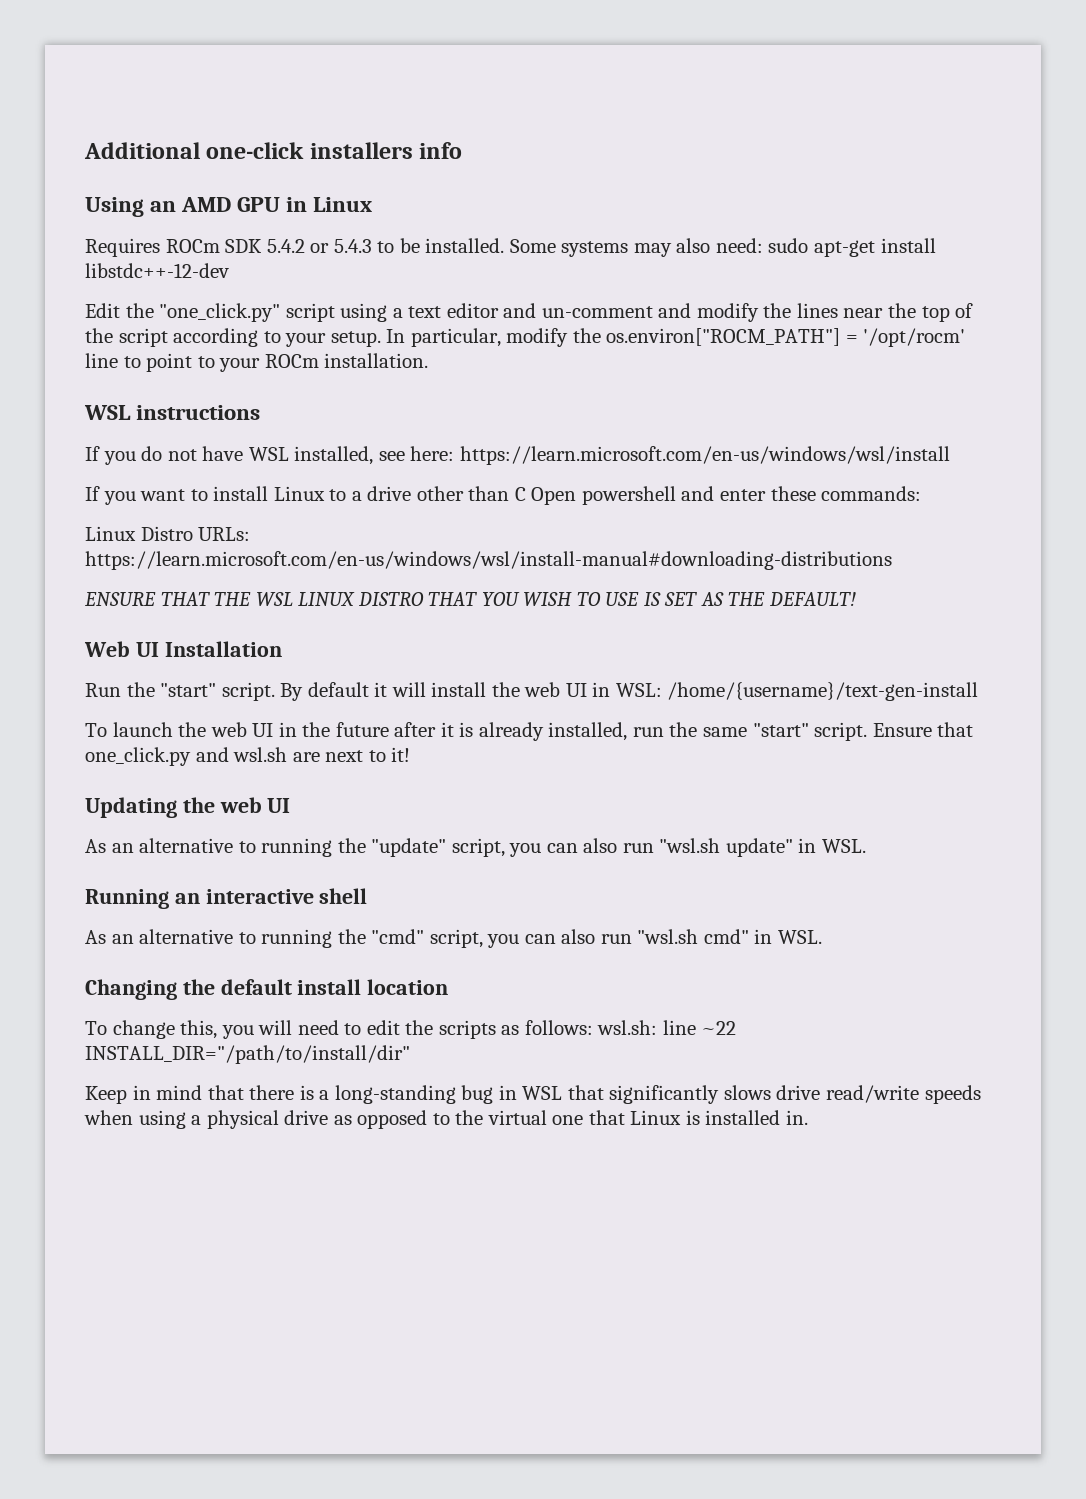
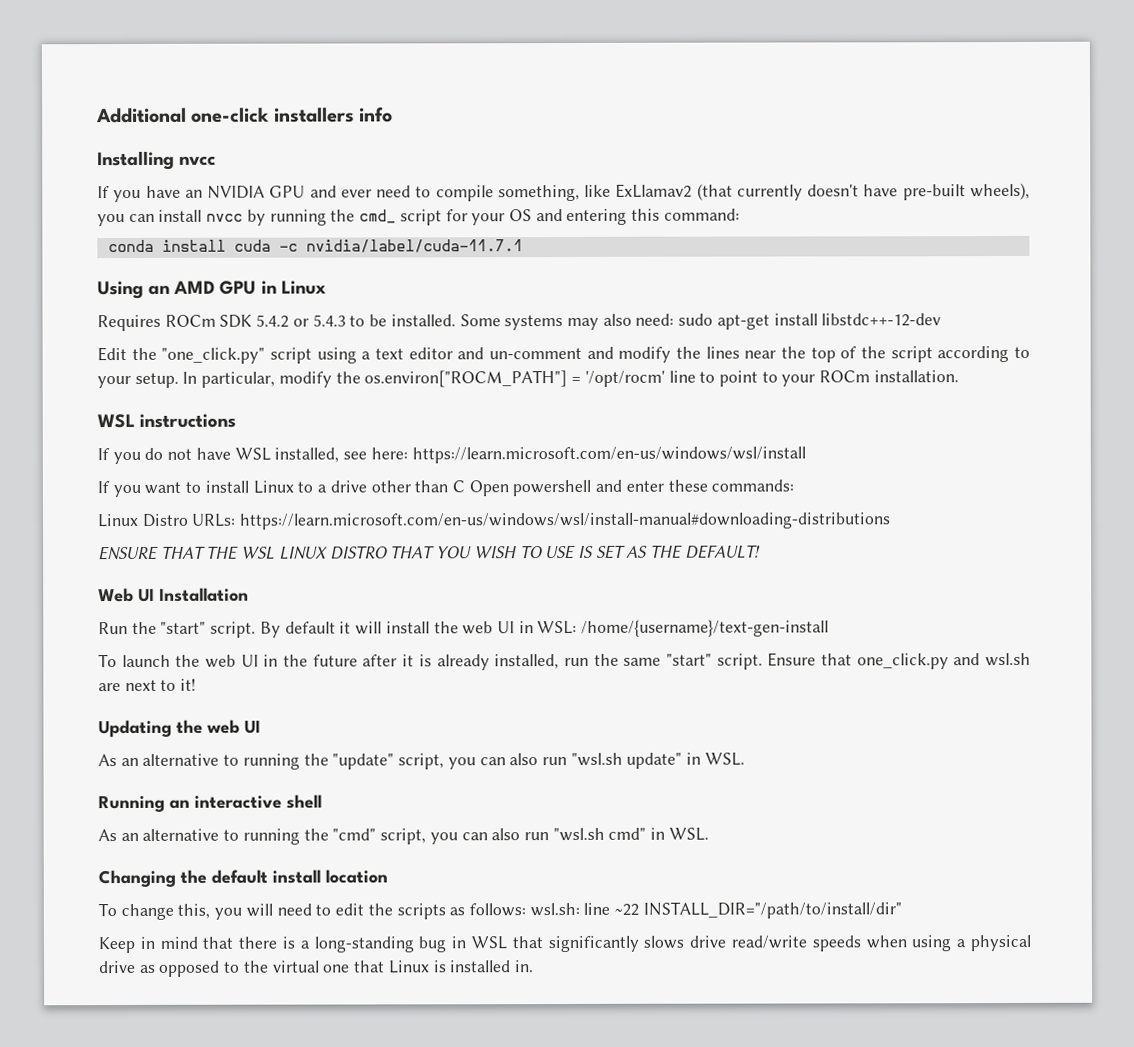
+ Installing nvcc
+ If you have an NVIDIA GPU and ever need to compile something, like ExLlamav2 (that currently doesn't have pre-built wheels), you can install nvcc by running the cmd_ script for your OS and entering this command:
+ conda install cuda -c nvidia/label/cuda-11.7.1

